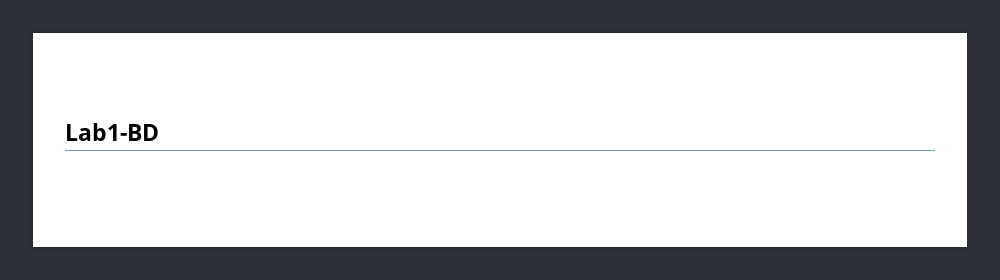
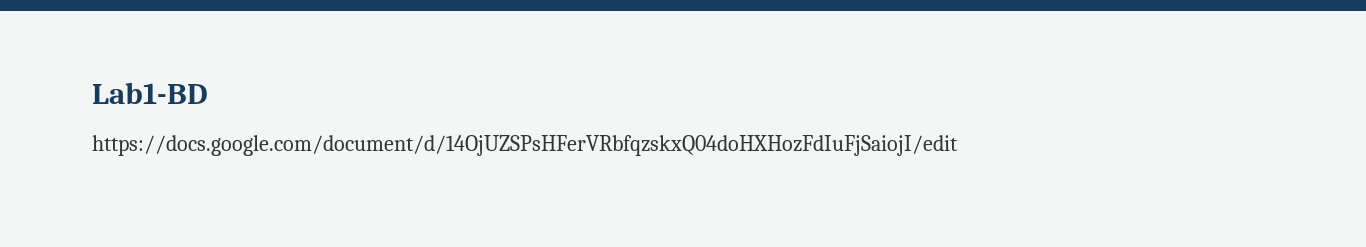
+ https://docs.google.com/document/d/14OjUZSPsHFerVRbfqzskxQ04doHXHozFdIuFjSaiojI/edit

